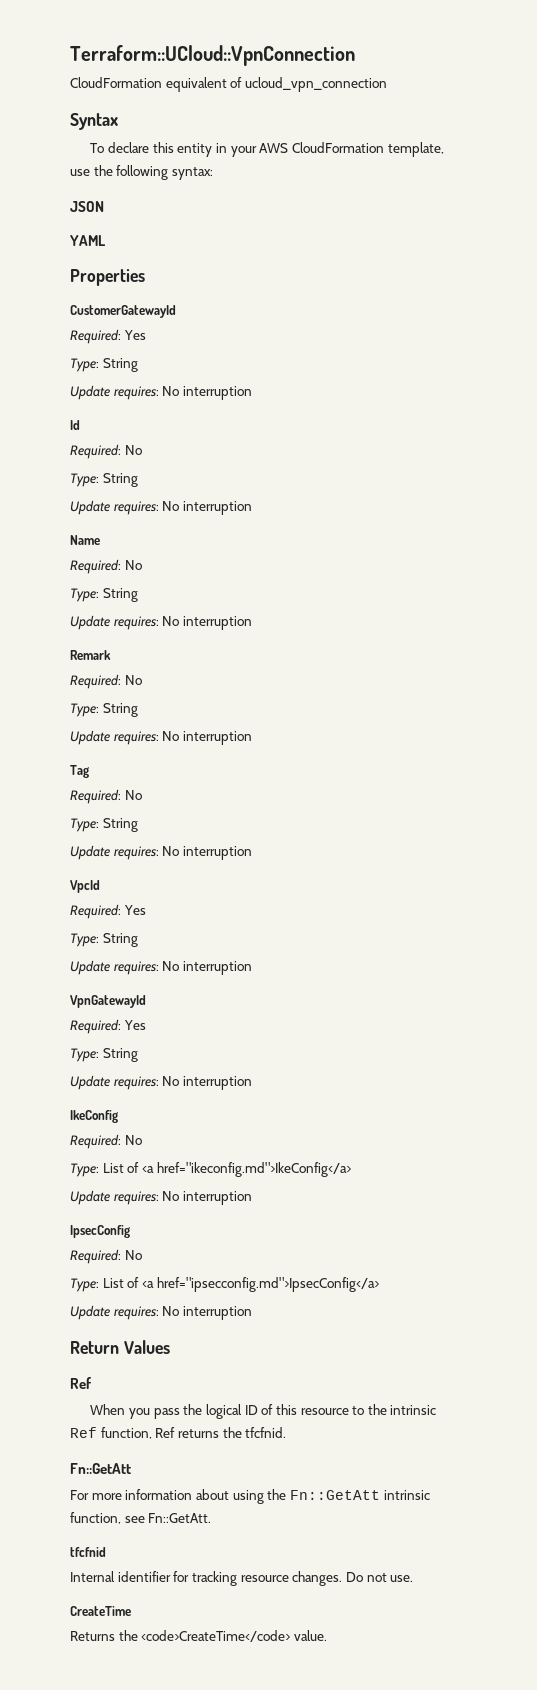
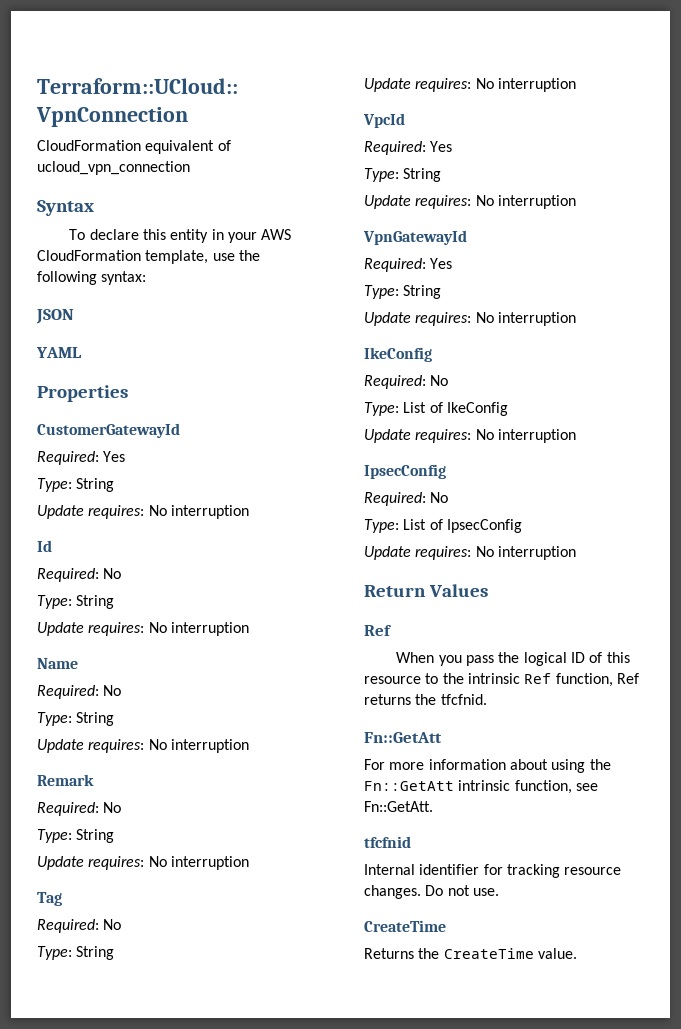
- Type: List of <a href="ikeconfig.md">IkeConfig</a>
+ Type: List of IkeConfig
- Type: List of <a href="ipsecconfig.md">IpsecConfig</a>
+ Type: List of IpsecConfig
- Returns the <code>CreateTime</code> value.
+ Returns the CreateTime value.

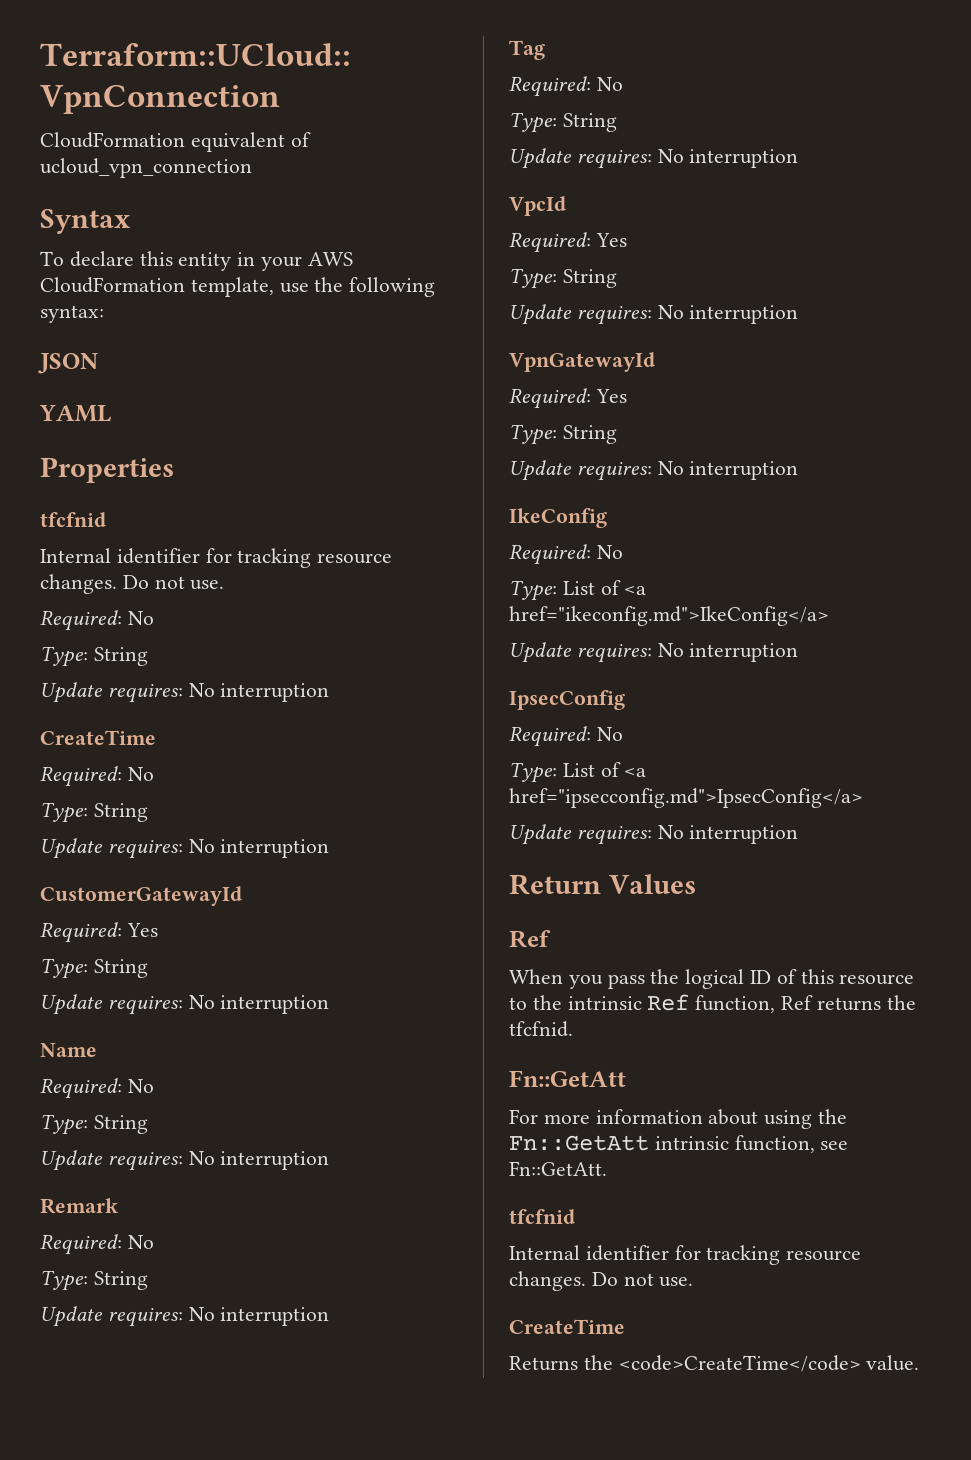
  Properties
+ tfcfnid
+ Internal identifier for tracking resource changes. Do not use.
+ Required: No
+ Type: String
+ Update requires: No interruption
+ CreateTime
+ Required: No
+ Type: String
+ Update requires: No interruption
  CustomerGatewayId
  Required: Yes
- Type: String
- Update requires: No interruption
- Id
- Required: No
- Type: List of IkeConfig
+ Type: List of <a href="ikeconfig.md">IkeConfig</a>
- Type: List of IpsecConfig
+ Type: List of <a href="ipsecconfig.md">IpsecConfig</a>
- Returns the CreateTime value.
+ Returns the <code>CreateTime</code> value.

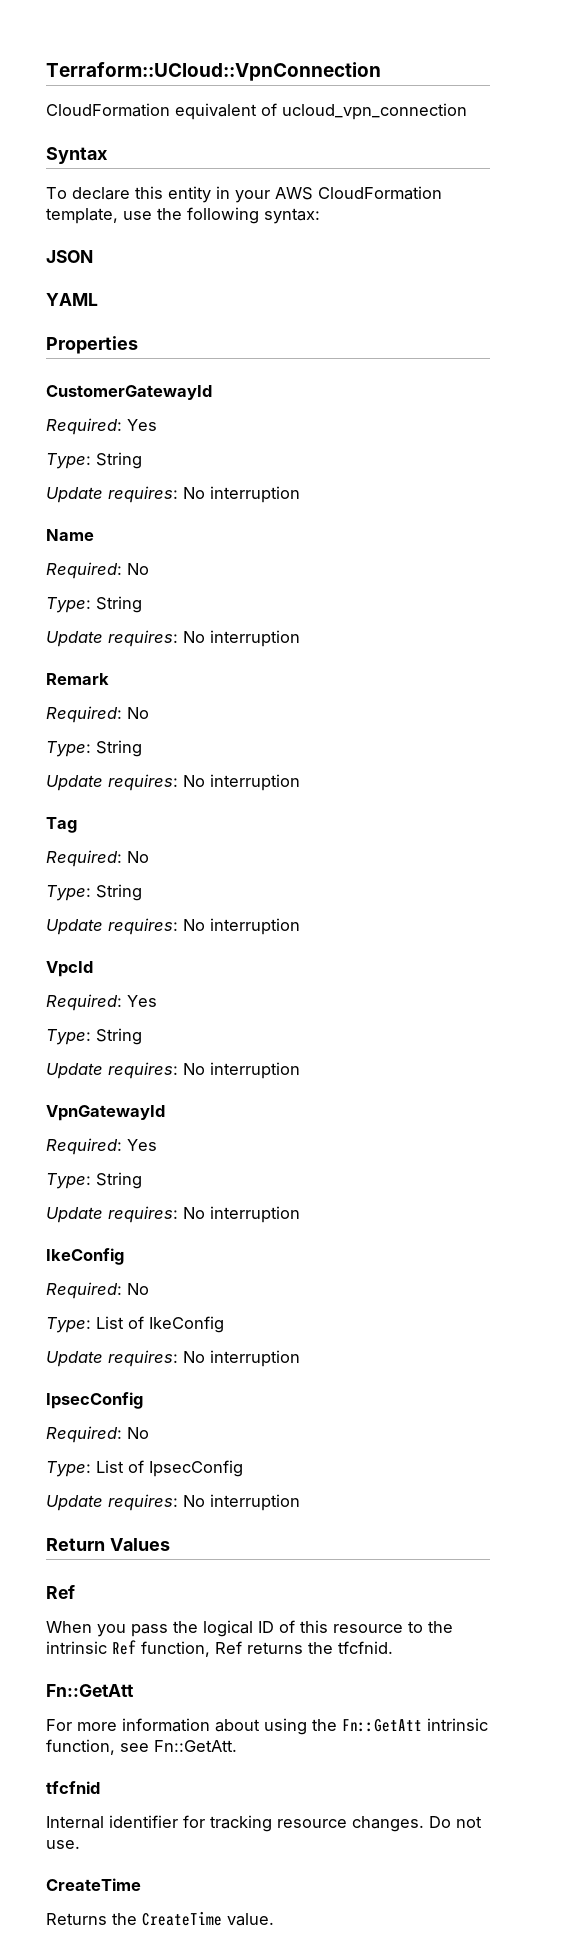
  Properties
- tfcfnid
- Internal identifier for tracking resource changes. Do not use.
- Required: No
- Type: String
- Update requires: No interruption
- CreateTime
- Required: No
- Type: String
- Update requires: No interruption
- Type: List of <a href="ikeconfig.md">IkeConfig</a>
+ Type: List of IkeConfig
- Type: List of <a href="ipsecconfig.md">IpsecConfig</a>
+ Type: List of IpsecConfig
- Returns the <code>CreateTime</code> value.
+ Returns the CreateTime value.

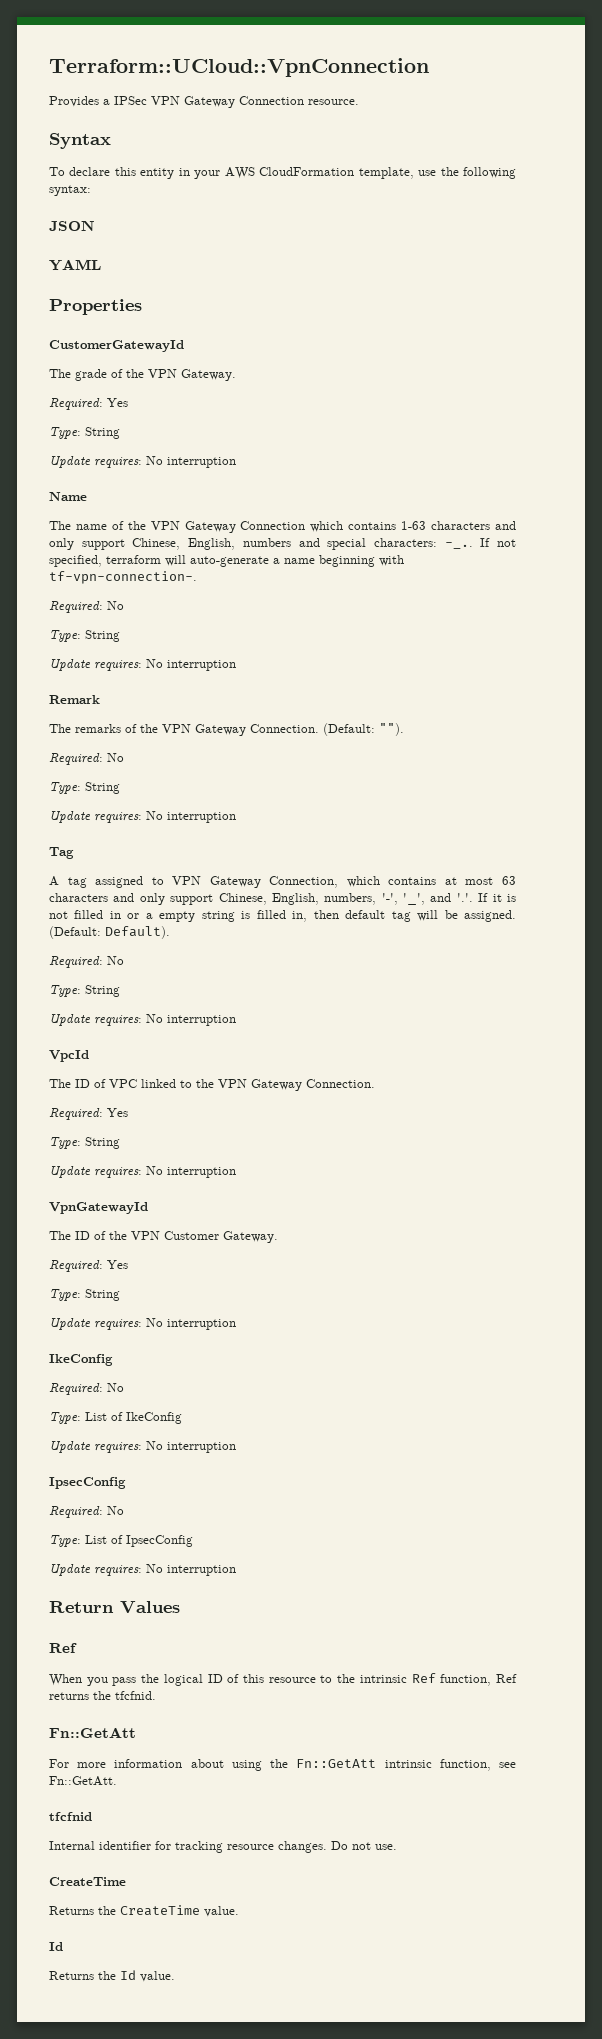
- CloudFormation equivalent of ucloud_vpn_connection
+ Provides a IPSec VPN Gateway Connection resource.
+ The grade of the VPN Gateway.
+ The name of the VPN Gateway Connection which contains 1-63 characters and only support Chinese, English, numbers and special characters: -_.. If not specified, terraform will auto-generate a name beginning with tf-vpn-connection-.
+ The remarks of the VPN Gateway Connection. (Default: "").
+ A tag assigned to VPN Gateway Connection, which contains at most 63 characters and only support Chinese, English, numbers, '-', '_', and '.'. If it is not filled in or a empty string is filled in, then default tag will be assigned. (Default: Default).
+ The ID of VPC linked to the VPN Gateway Connection.
+ The ID of the VPN Customer Gateway.
  Returns the CreateTime value.
+ Id
+ Returns the Id value.

